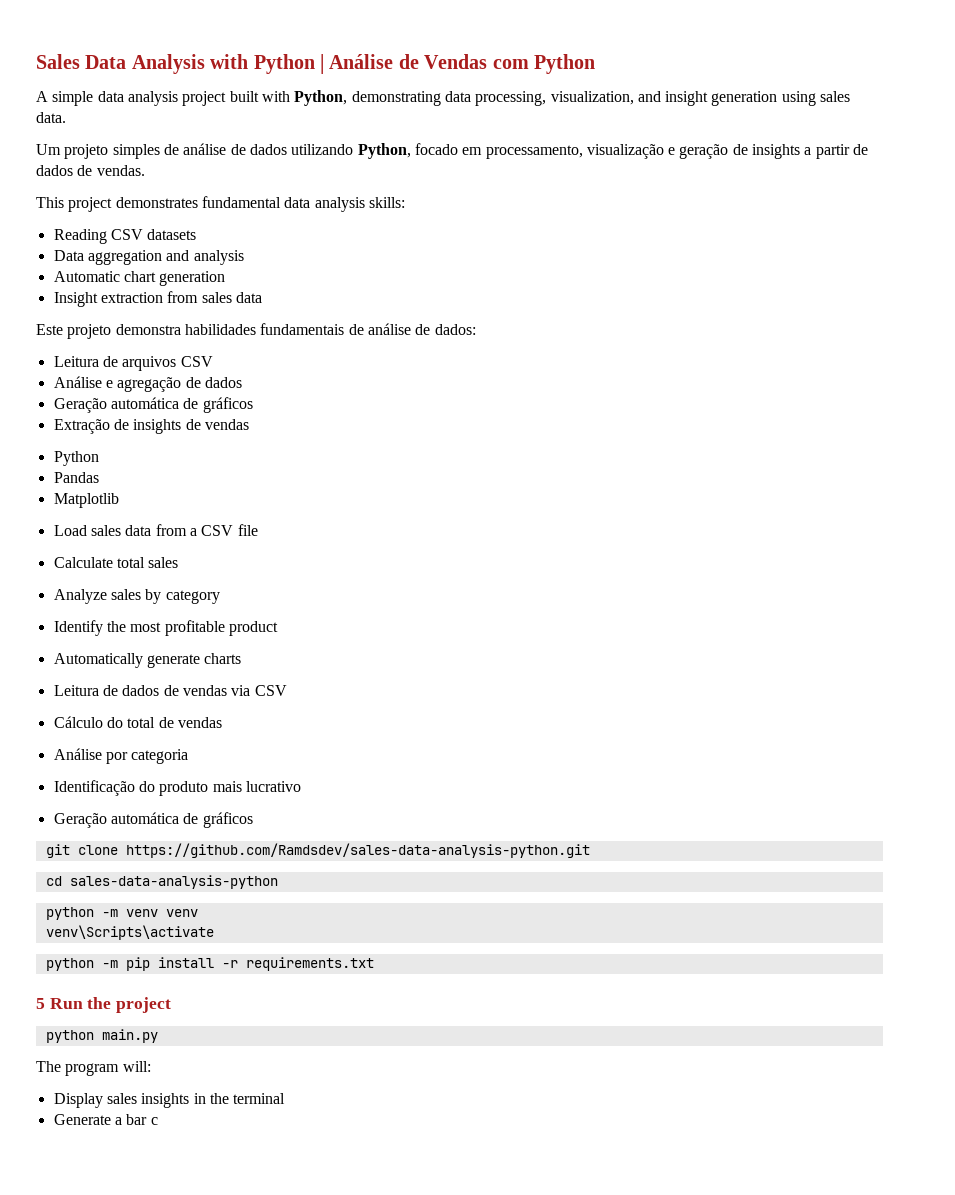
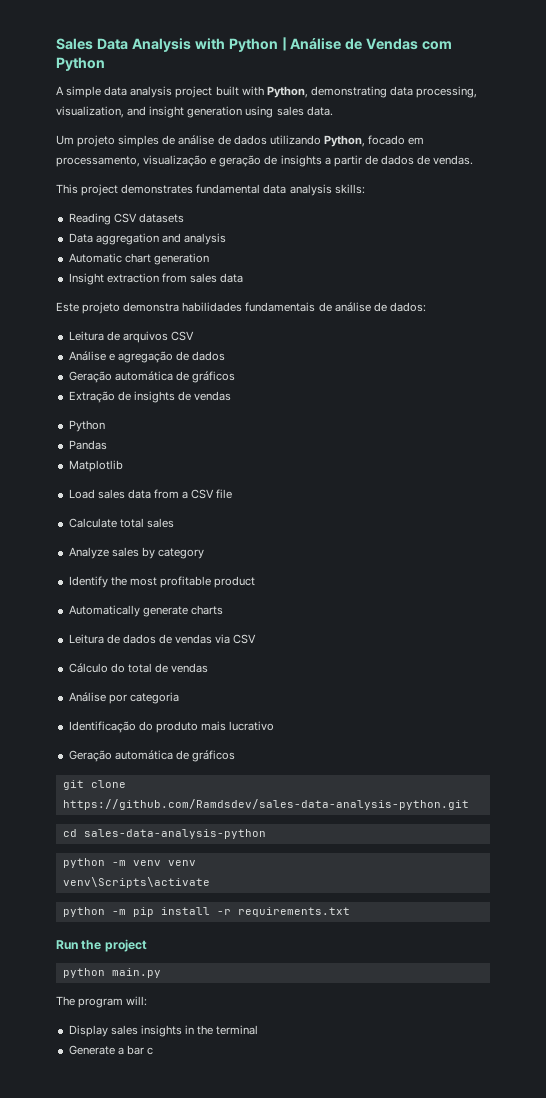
- 5 Run the project
+ Run the project

